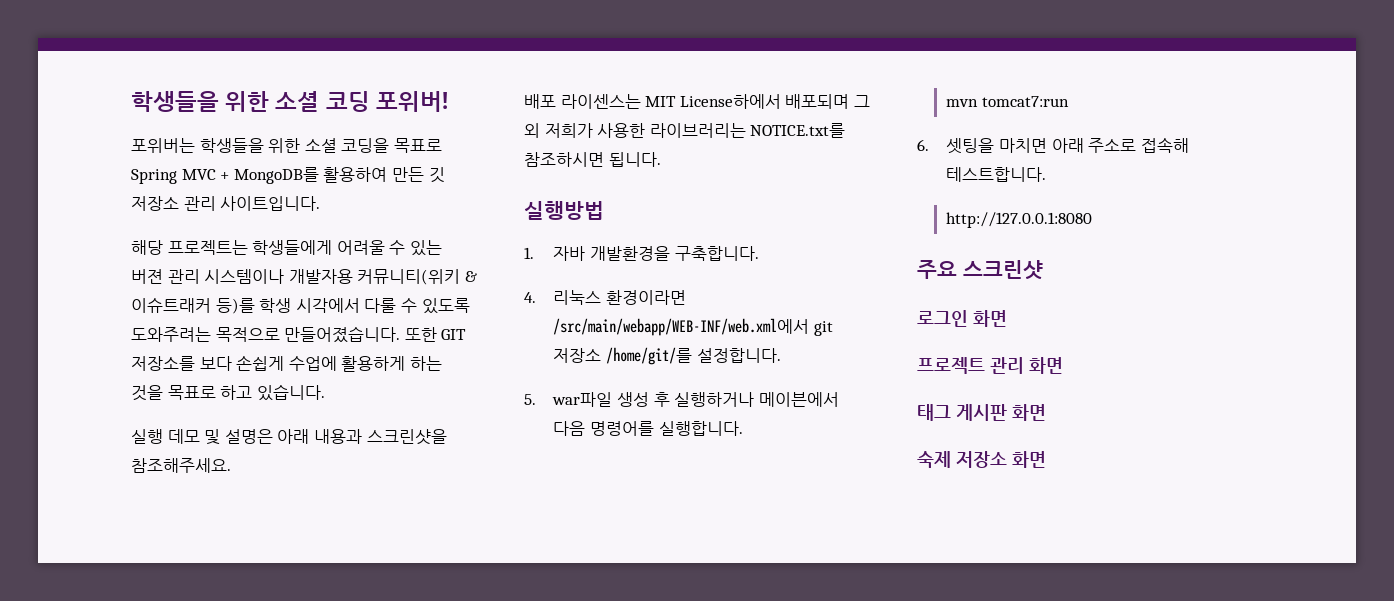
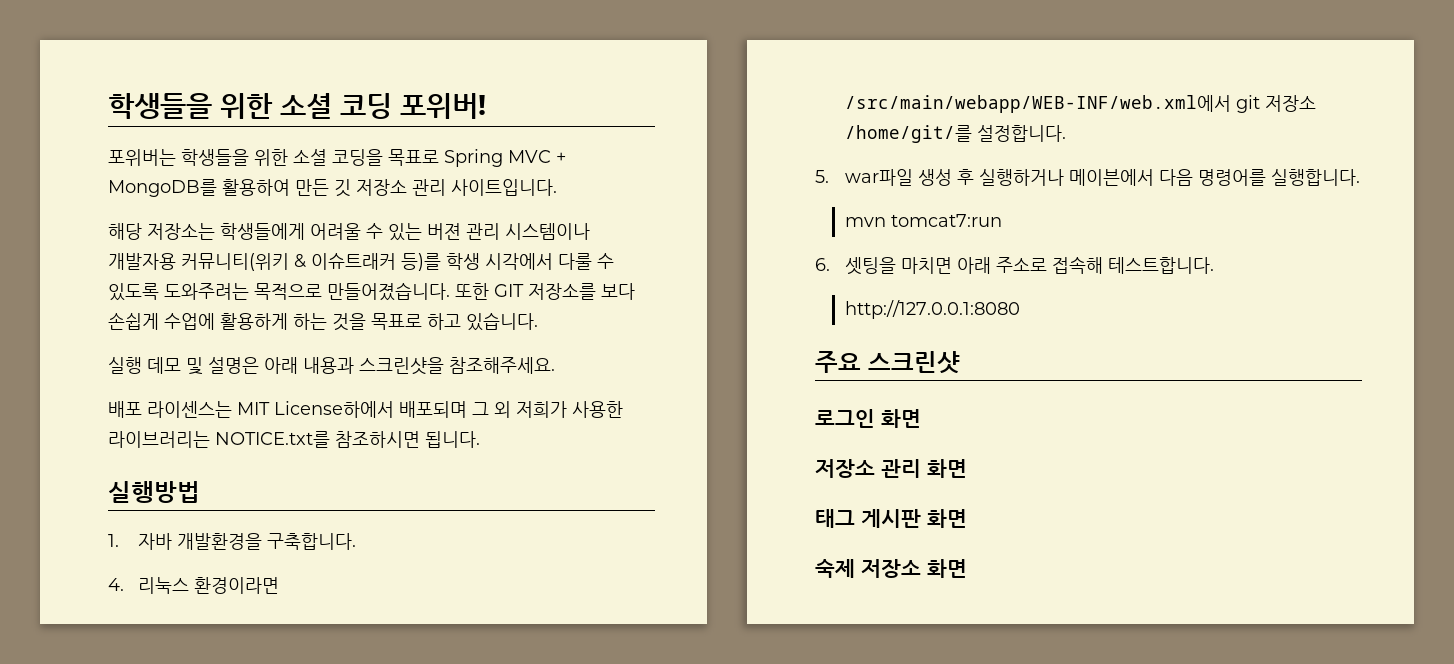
- 해당 프로젝트는 학생들에게 어려울 수 있는 버젼 관리 시스템이나 개발자용 커뮤니티(위키 & 이슈트래커 등)를 학생 시각에서 다룰 수 있도록 도와주려는 목적으로 만들어졌습니다.
+ 해당 저장소는 학생들에게 어려울 수 있는 버젼 관리 시스템이나 개발자용 커뮤니티(위키 & 이슈트래커 등)를 학생 시각에서 다룰 수 있도록 도와주려는 목적으로 만들어졌습니다.
- 프로젝트 관리 화면
+ 저장소 관리 화면

